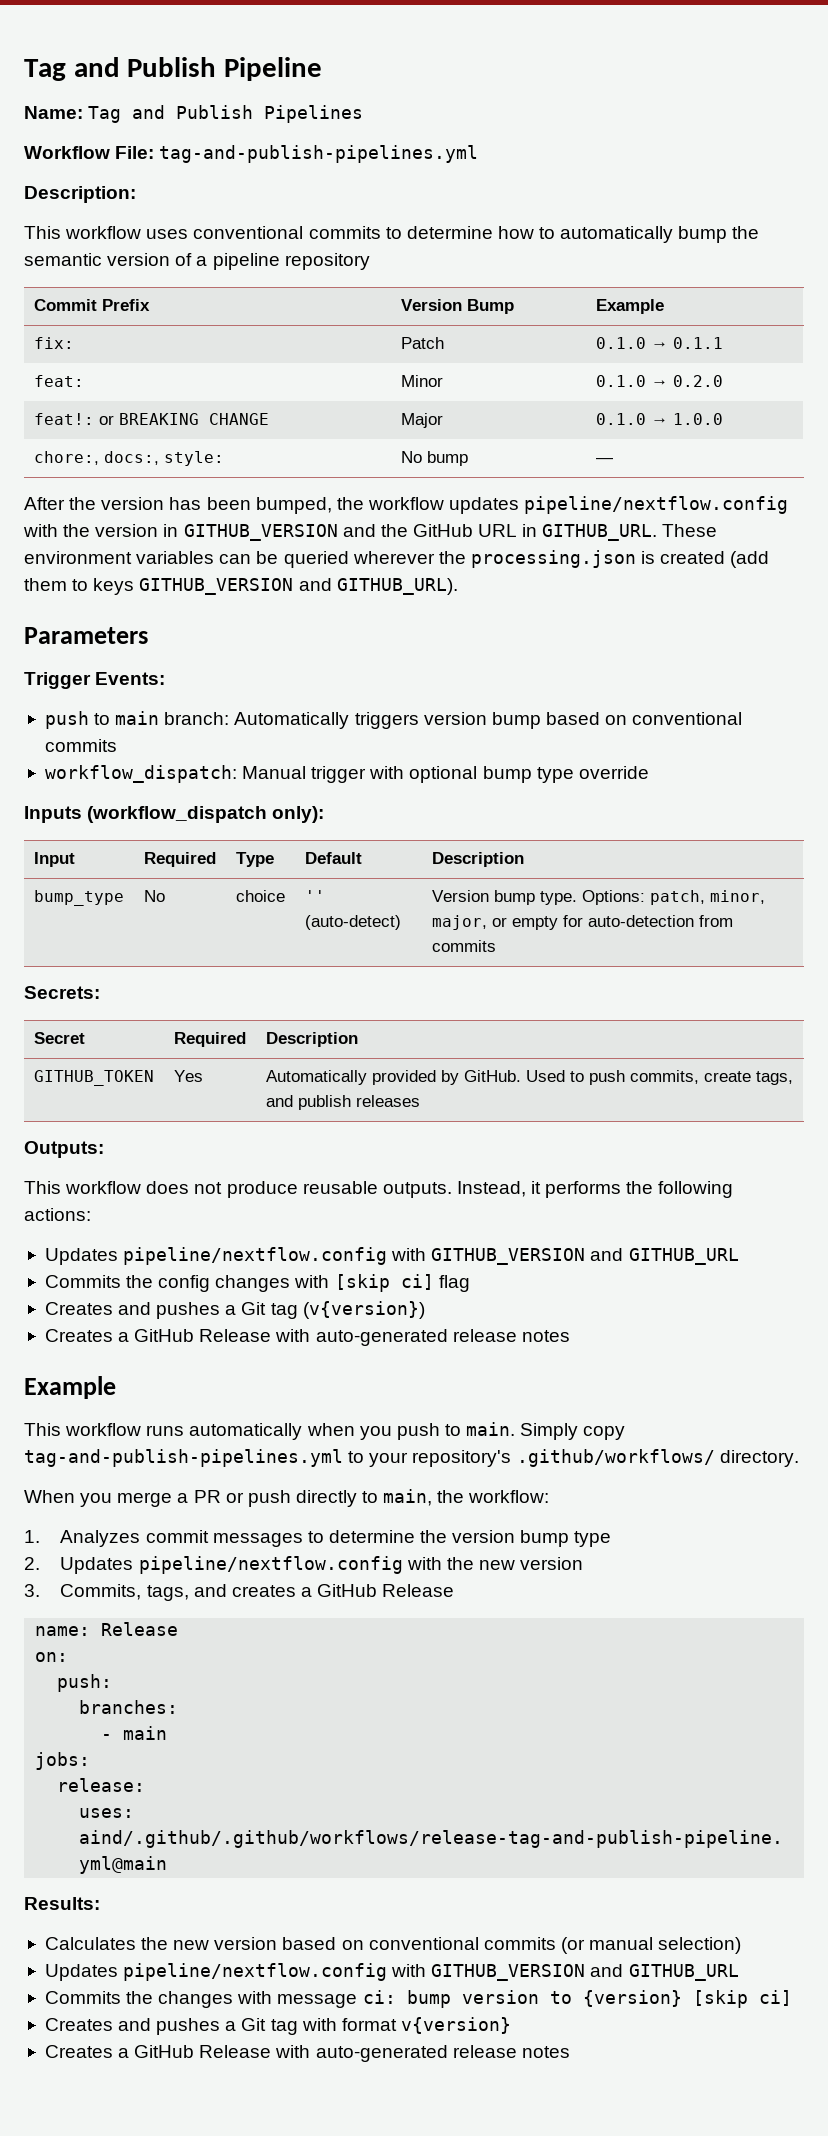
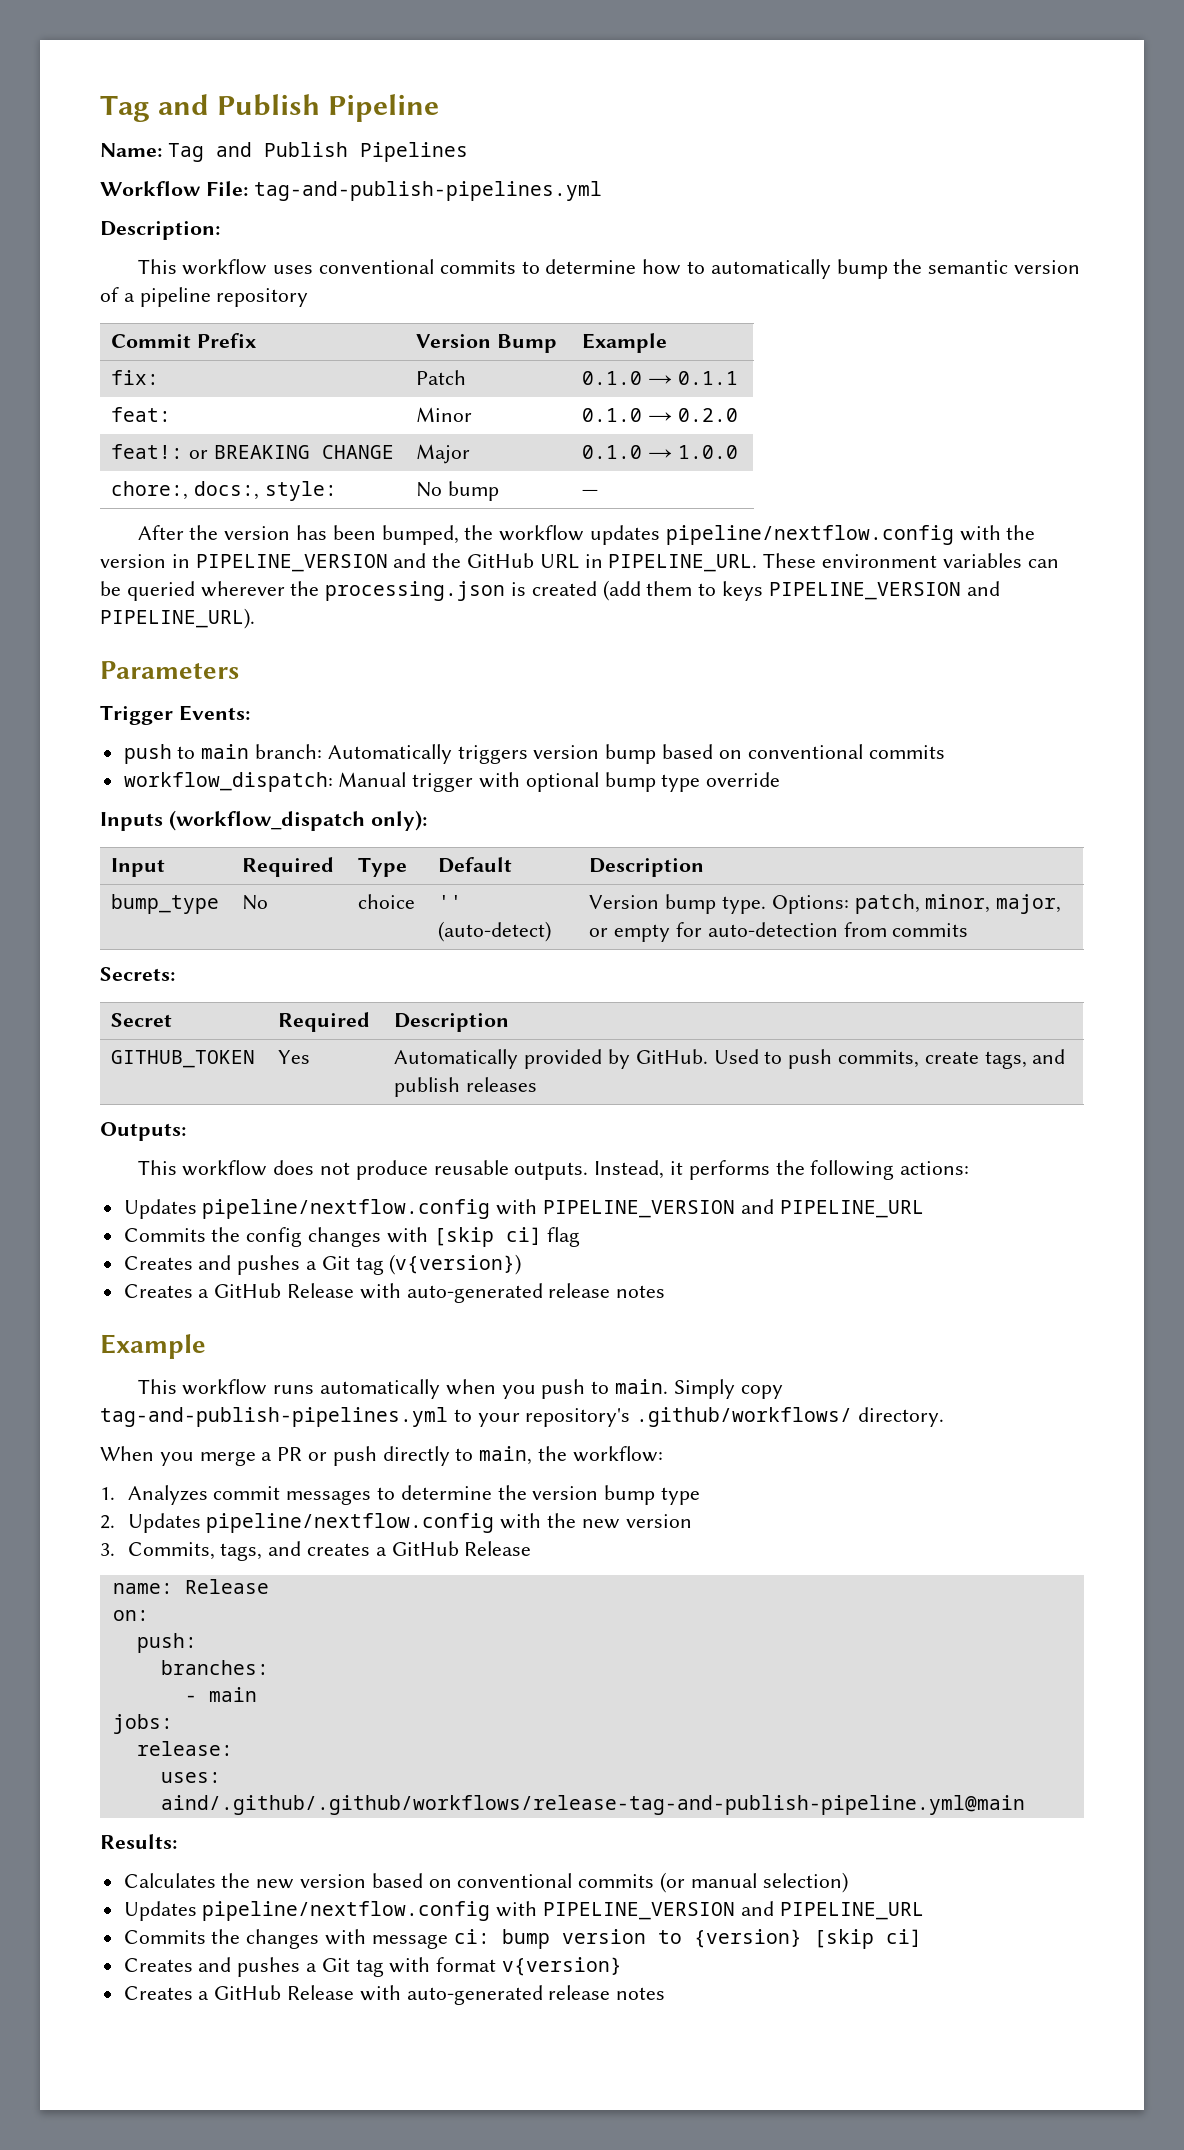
- After the version has been bumped, the workflow updates pipeline/nextflow.config with the version in GITHUB_VERSION and the GitHub URL in GITHUB_URL.
+ After the version has been bumped, the workflow updates pipeline/nextflow.config with the version in PIPELINE_VERSION and the GitHub URL in PIPELINE_URL.
- These environment variables can be queried wherever the processing.json is created (add them to keys GITHUB_VERSION and GITHUB_URL).
+ These environment variables can be queried wherever the processing.json is created (add them to keys PIPELINE_VERSION and PIPELINE_URL).
  Instead, it performs the following actions:
- Updates pipeline/nextflow.config with GITHUB_VERSION and GITHUB_URL
+ Updates pipeline/nextflow.config with PIPELINE_VERSION and PIPELINE_URL
  Calculates the new version based on conventional commits (or manual selection)
- Updates pipeline/nextflow.config with GITHUB_VERSION and GITHUB_URL
+ Updates pipeline/nextflow.config with PIPELINE_VERSION and PIPELINE_URL

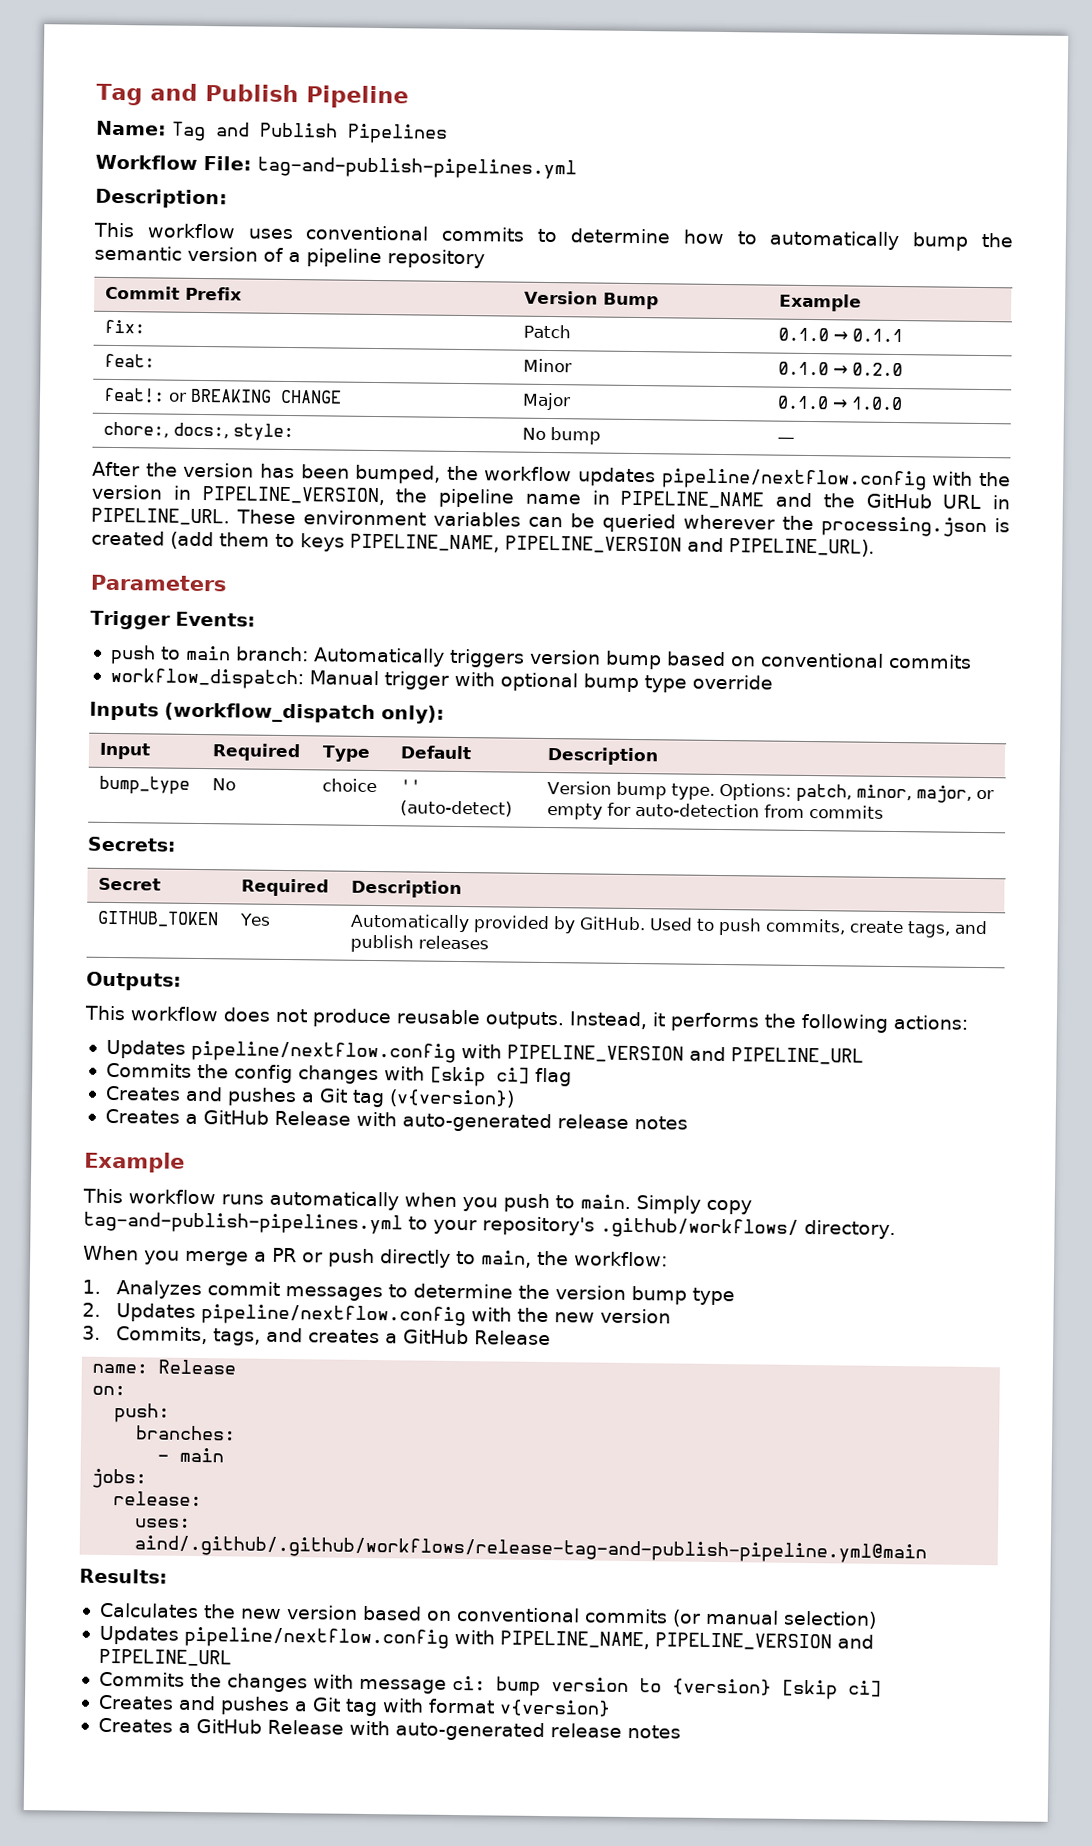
- After the version has been bumped, the workflow updates pipeline/nextflow.config with the version in PIPELINE_VERSION and the GitHub URL in PIPELINE_URL.
+ After the version has been bumped, the workflow updates pipeline/nextflow.config with the version in PIPELINE_VERSION, the pipeline name in PIPELINE_NAME and the GitHub URL in PIPELINE_URL.
- These environment variables can be queried wherever the processing.json is created (add them to keys PIPELINE_VERSION and PIPELINE_URL).
+ These environment variables can be queried wherever the processing.json is created (add them to keys PIPELINE_NAME, PIPELINE_VERSION and PIPELINE_URL).
  Calculates the new version based on conventional commits (or manual selection)
- Updates pipeline/nextflow.config with PIPELINE_VERSION and PIPELINE_URL
+ Updates pipeline/nextflow.config with PIPELINE_NAME, PIPELINE_VERSION and PIPELINE_URL

